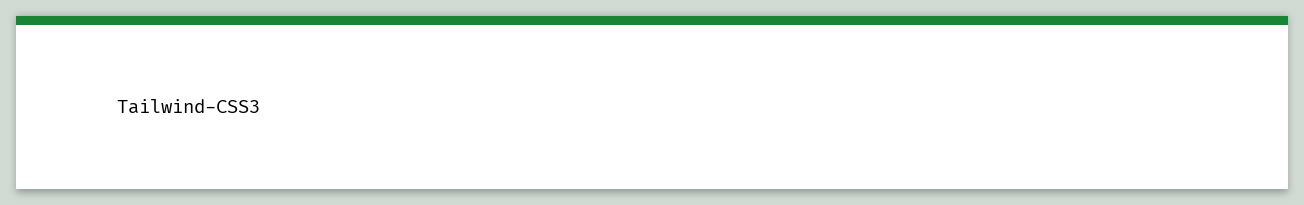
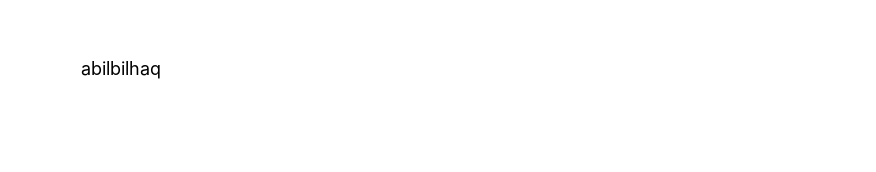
- Tailwind-CSS3
+ abilbilhaq

